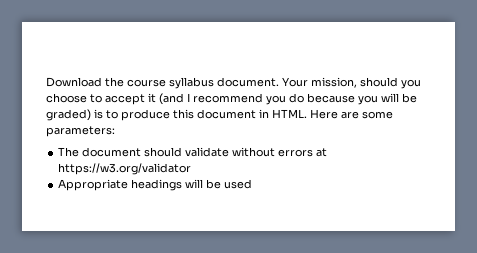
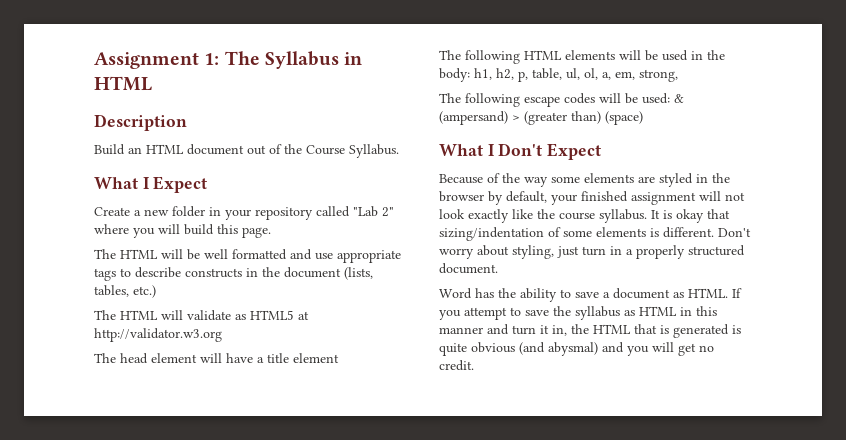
- Download the course syllabus document. Your mission, should you choose to accept it (and I recommend you do because you will be graded) is to produce this document in HTML. Here are some parameters:
- The document should validate without errors at https://w3.org/validator
- Appropriate headings will be used
+ Assignment 1: The Syllabus in HTML
+ Description
+ Build an HTML document out of the Course Syllabus.
+ What I Expect
+ Create a new folder in your repository called "Lab 2" where you will build this page.
+ The HTML will be well formatted and use appropriate tags to describe constructs in the document (lists, tables, etc.)
+ The HTML will validate as HTML5 at http://validator.w3.org
+ The head element will have a title element
+ The following HTML elements will be used in the body: h1, h2, p, table, ul, ol, a, em, strong,
+ The following escape codes will be used: & (ampersand) > (greater than) (space)
+ What I Don't Expect
+ Because of the way some elements are styled in the browser by default, your finished assignment will not look exactly like the course syllabus. It is okay that sizing/indentation of some elements is different. Don't worry about styling, just turn in a properly structured document.
+ Word has the ability to save a document as HTML. If you attempt to save the syllabus as HTML in this manner and turn it in, the HTML that is generated is quite obvious (and abysmal) and you will get no credit.

